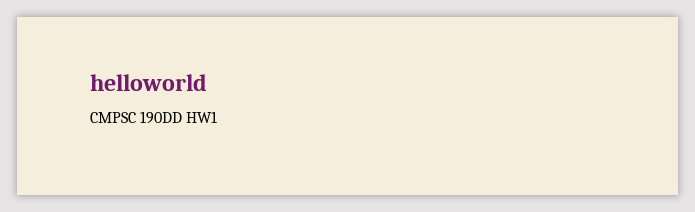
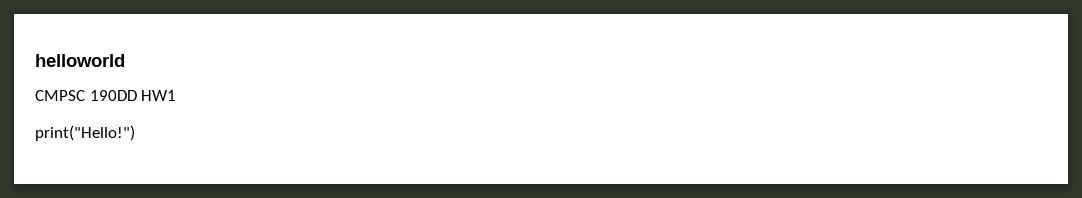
+ print("Hello!")

